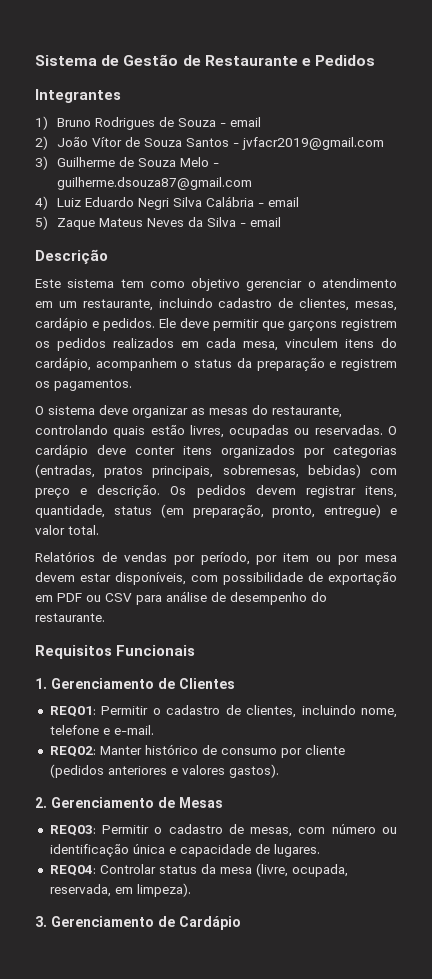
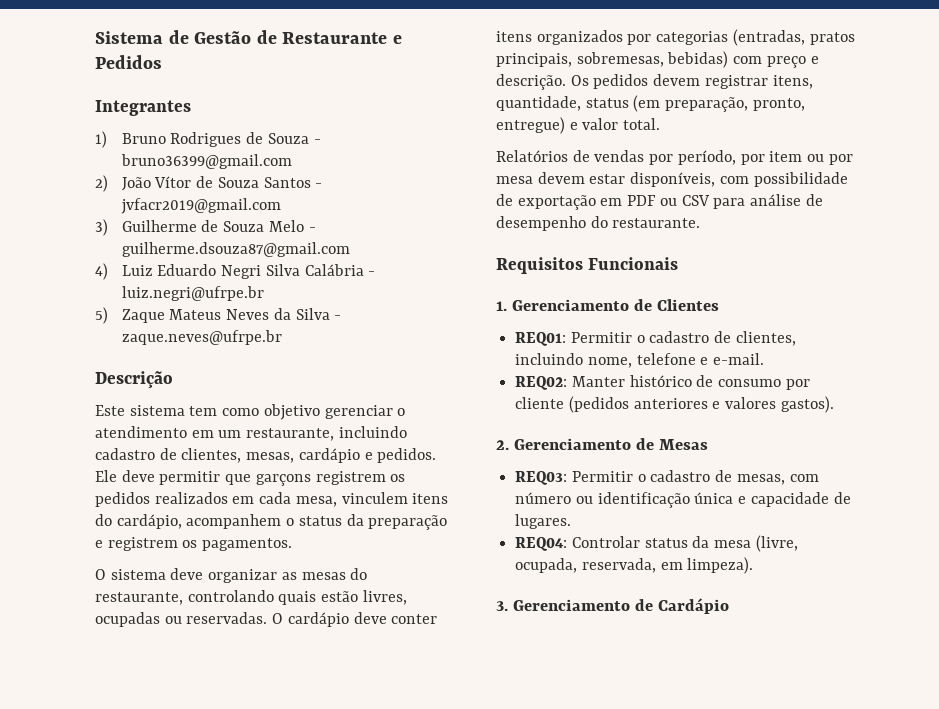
- 1) Bruno Rodrigues de Souza - email
+ 1) Bruno Rodrigues de Souza - bruno36399@gmail.com
- 4) Luiz Eduardo Negri Silva Calábria - email
+ 4) Luiz Eduardo Negri Silva Calábria - luiz.negri@ufrpe.br
- 5) Zaque Mateus Neves da Silva - email
+ 5) Zaque Mateus Neves da Silva - zaque.neves@ufrpe.br

